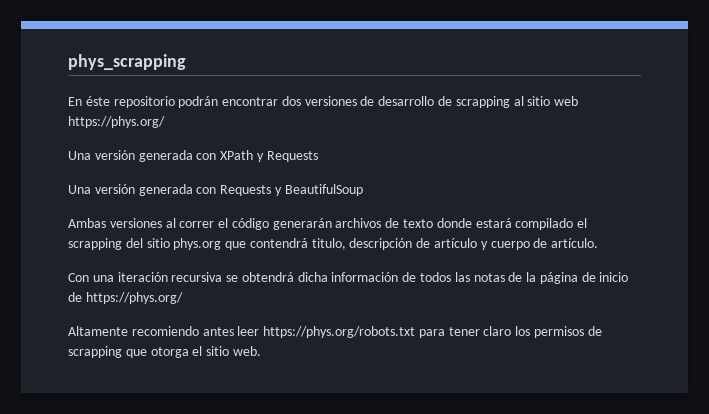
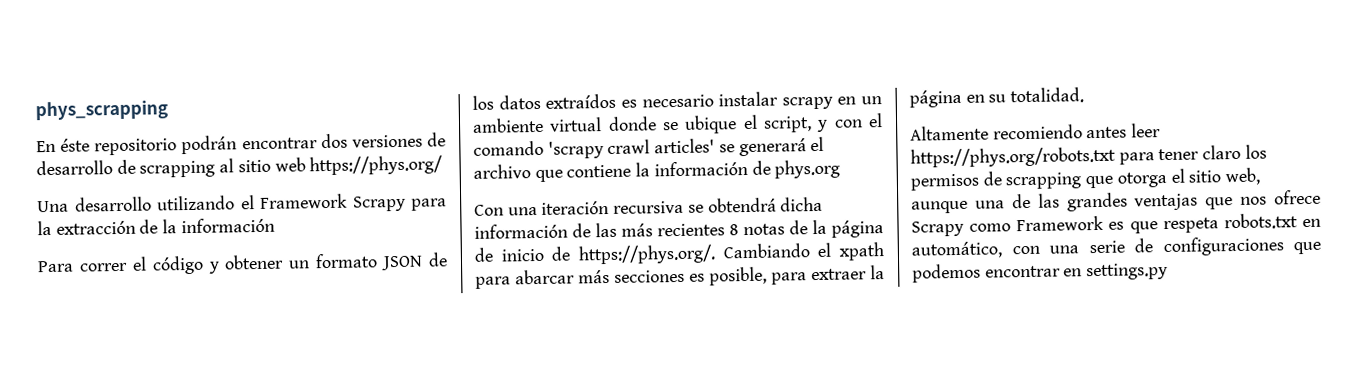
- Una versión generada con XPath y Requests
- Una versión generada con Requests y BeautifulSoup
- Ambas versiones al correr el código generarán archivos de texto donde estará compilado el scrapping del sitio phys.org que contendrá titulo, descripción de artículo y cuerpo de artículo.
+ Una desarrollo utilizando el Framework Scrapy para la extracción de la información
+ Para correr el código y obtener un formato JSON de los datos extraídos es necesario instalar scrapy en un ambiente virtual donde se ubique el script, y con el comando 'scrapy crawl articles' se generará el archivo que contiene la información de phys.org
- Con una iteración recursiva se obtendrá dicha información de todos las notas de la página de inicio de https://phys.org/
+ Con una iteración recursiva se obtendrá dicha información de las más recientes 8 notas de la página de inicio de https://phys.org/. Cambiando el xpath para abarcar más secciones es posible, para extraer la página en su totalidad.
- Altamente recomiendo antes leer https://phys.org/robots.txt para tener claro los permisos de scrapping que otorga el sitio web.
+ Altamente recomiendo antes leer https://phys.org/robots.txt para tener claro los permisos de scrapping que otorga el sitio web, aunque una de las grandes ventajas que nos ofrece Scrapy como Framework es que respeta robots.txt en automático, con una serie de configuraciones que podemos encontrar en settings.py

